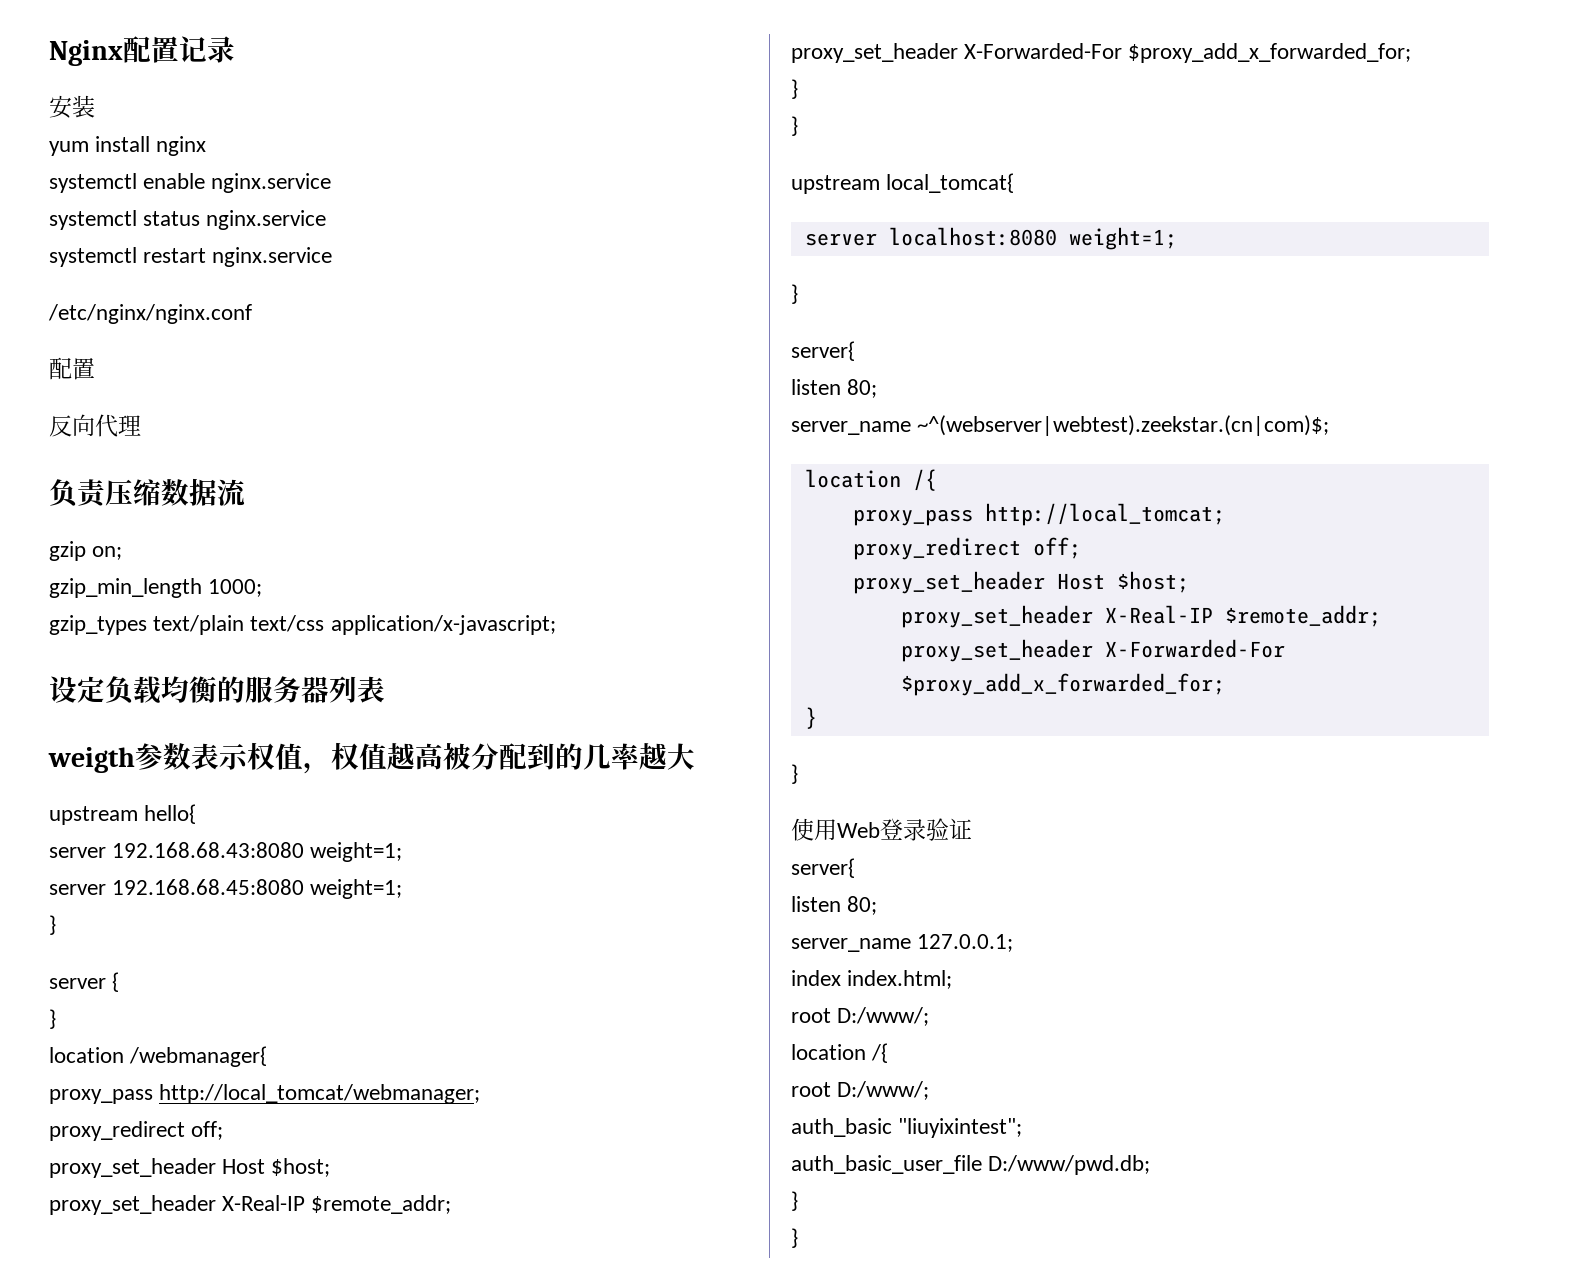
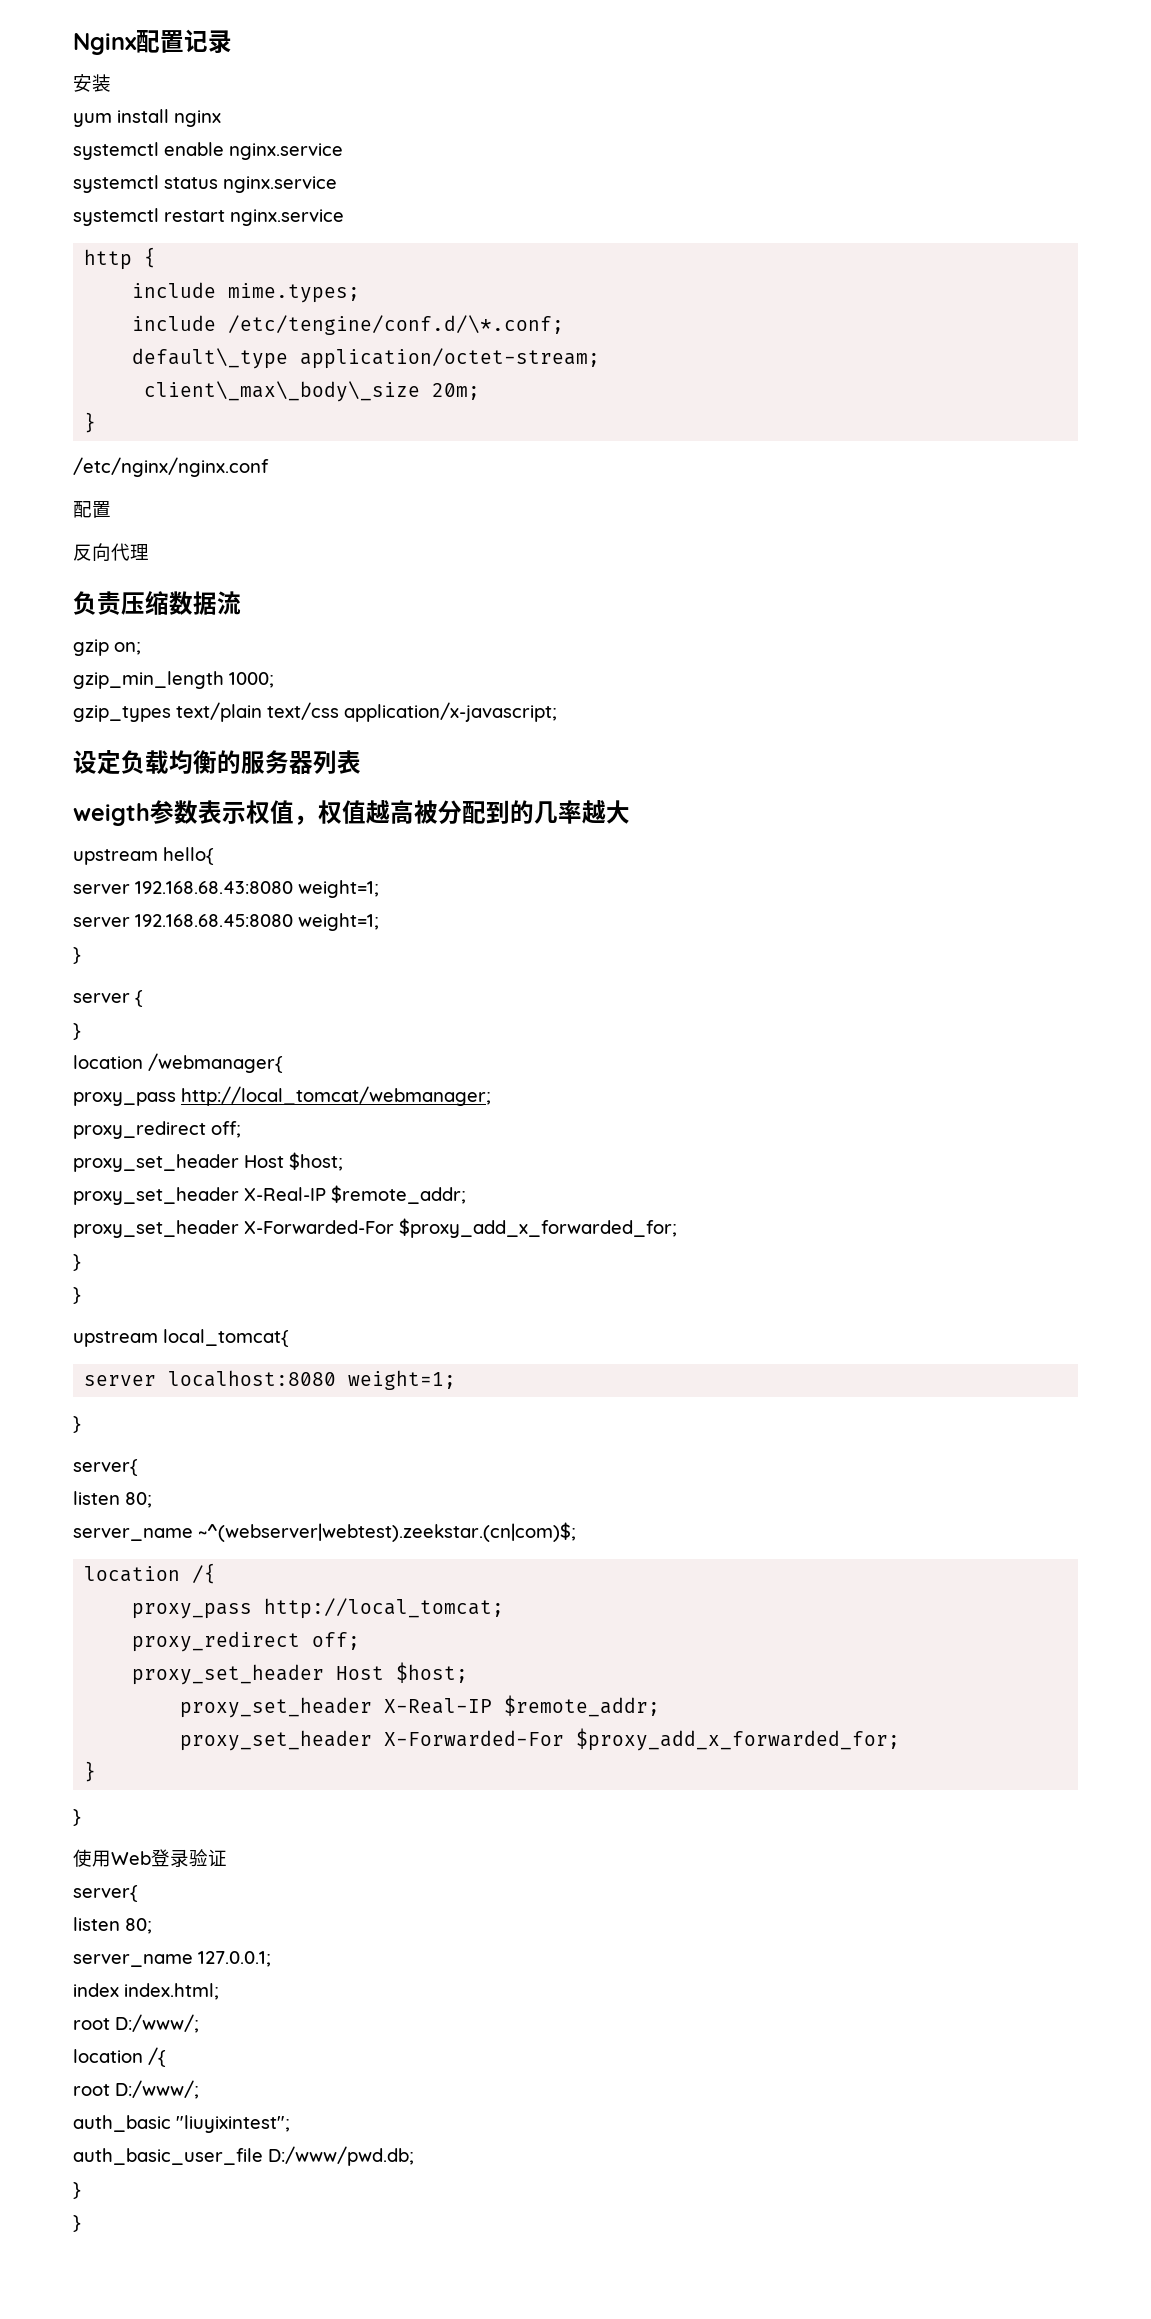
+ http {
+ include mime.types;
+ include /etc/tengine/conf.d/\*.conf;
+ default\_type application/octet-stream;
+ client\_max\_body\_size 20m;
+ }

